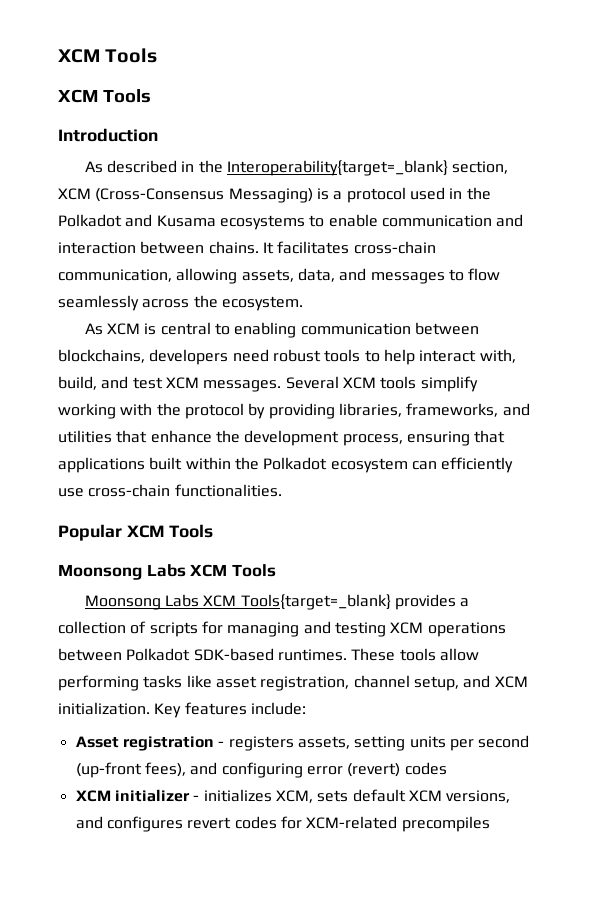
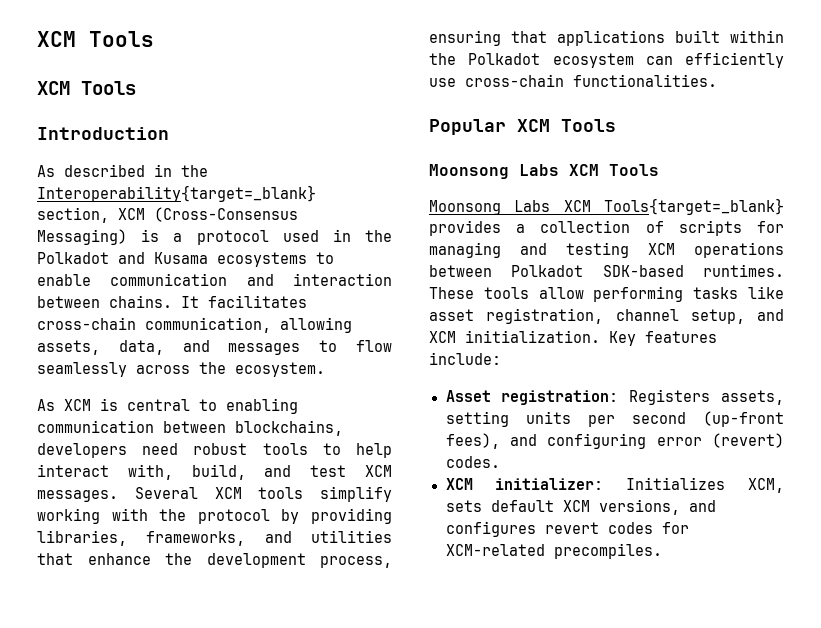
- Asset registration - registers assets, setting units per second (up-front fees), and configuring error (revert) codes
- XCM initializer - initializes XCM, sets default XCM versions, and configures revert codes for XCM-related precompiles
+ Asset registration: Registers assets, setting units per second (up-front fees), and configuring error (revert) codes.
+ XCM initializer: Initializes XCM, sets default XCM versions, and configures revert codes for XCM-related precompiles.

